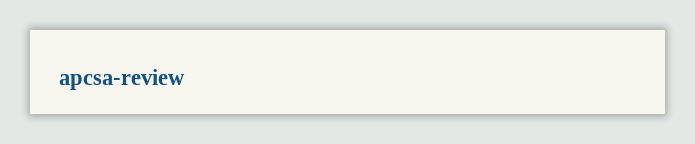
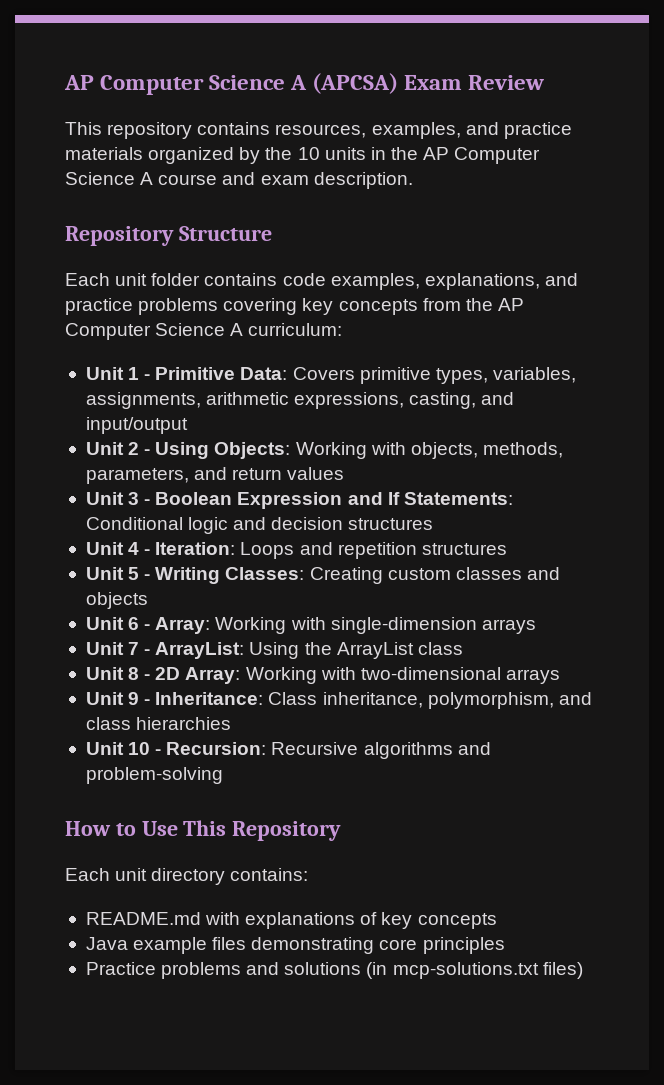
- apcsa-review
+ AP Computer Science A (APCSA) Exam Review
+ This repository contains resources, examples, and practice materials organized by the 10 units in the AP Computer Science A course and exam description.
+ Repository Structure
+ Each unit folder contains code examples, explanations, and practice problems covering key concepts from the AP Computer Science A curriculum:
+ Unit 1 - Primitive Data: Covers primitive types, variables, assignments, arithmetic expressions, casting, and input/output
+ Unit 2 - Using Objects: Working with objects, methods, parameters, and return values
+ Unit 3 - Boolean Expression and If Statements: Conditional logic and decision structures
+ Unit 4 - Iteration: Loops and repetition structures
+ Unit 5 - Writing Classes: Creating custom classes and objects
+ Unit 6 - Array: Working with single-dimension arrays
+ Unit 7 - ArrayList: Using the ArrayList class
+ Unit 8 - 2D Array: Working with two-dimensional arrays
+ Unit 9 - Inheritance: Class inheritance, polymorphism, and class hierarchies
+ Unit 10 - Recursion: Recursive algorithms and problem-solving
+ How to Use This Repository
+ Each unit directory contains:
+ README.md with explanations of key concepts
+ Java example files demonstrating core principles
+ Practice problems and solutions (in mcp-solutions.txt files)

